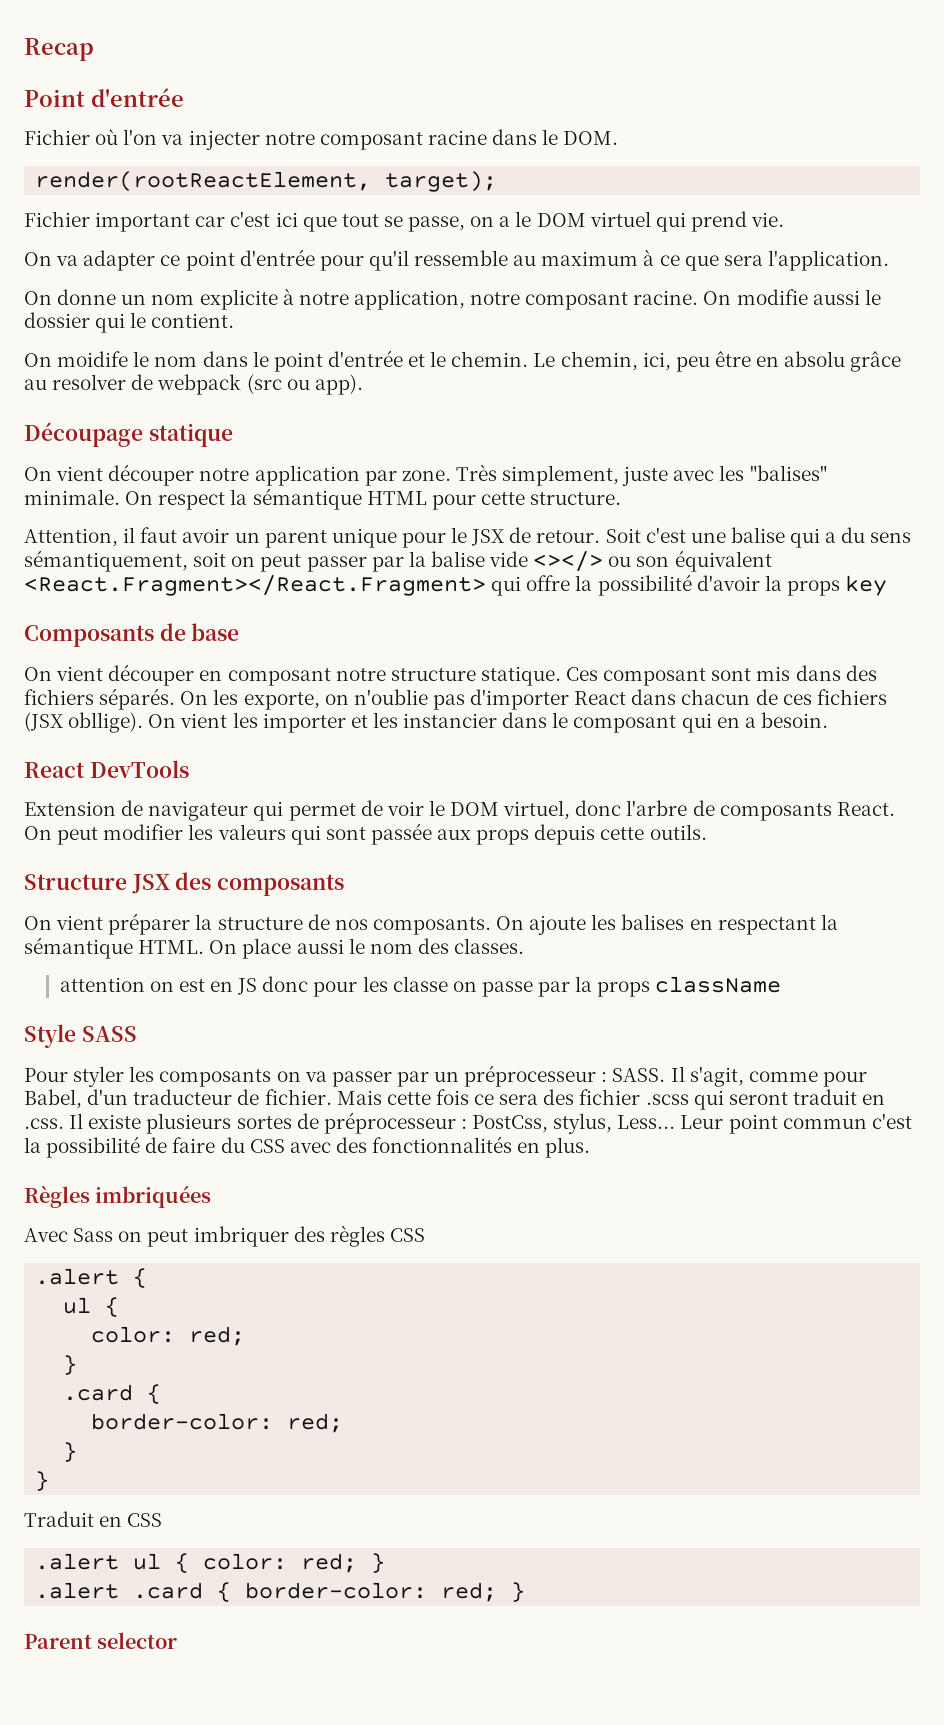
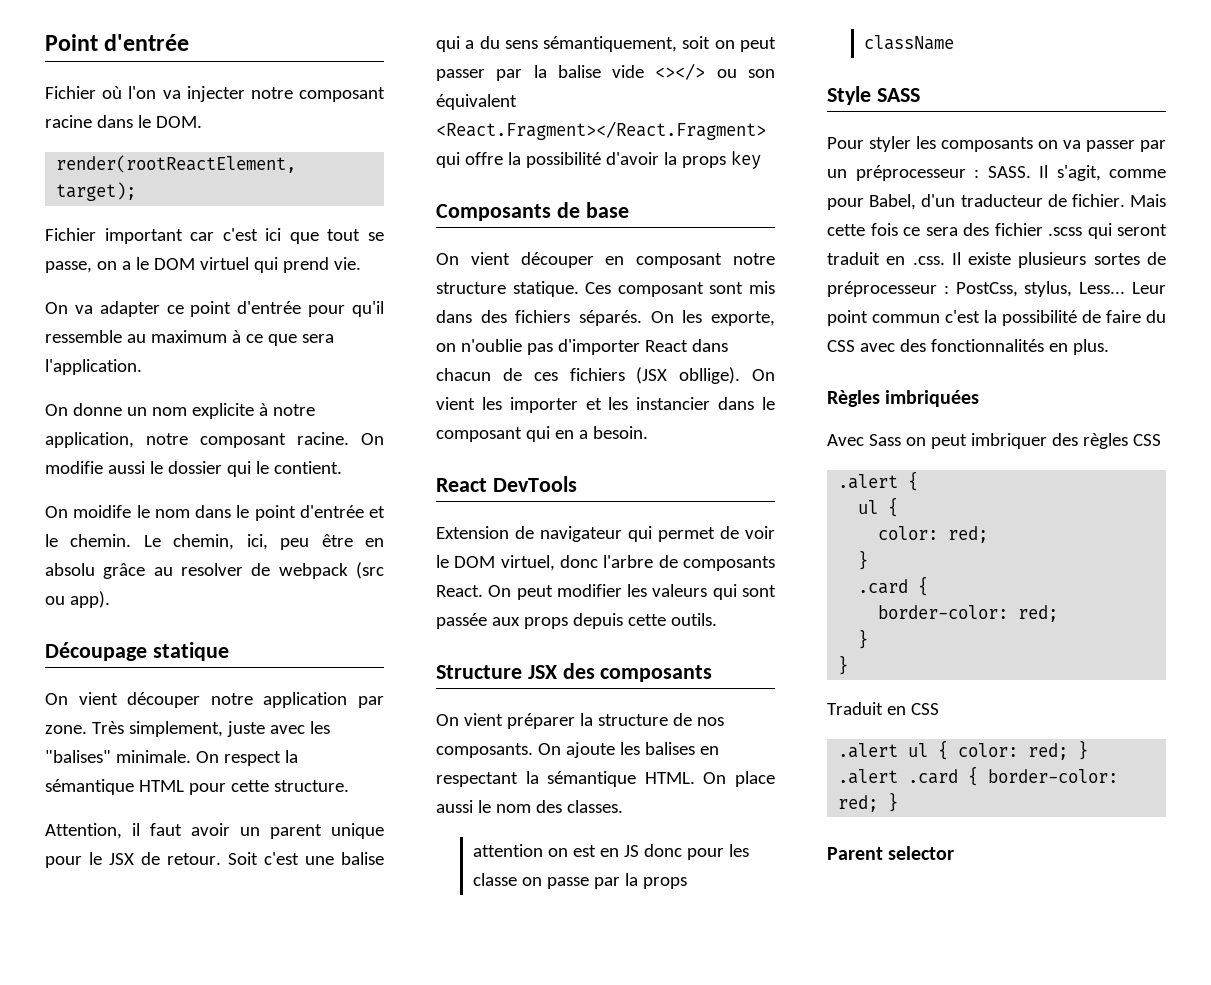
- Recap

